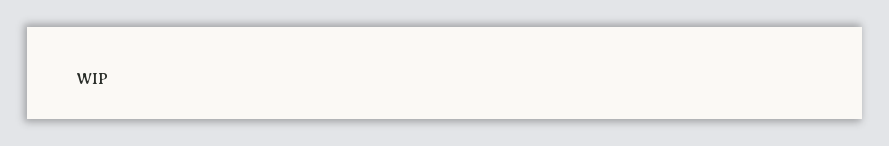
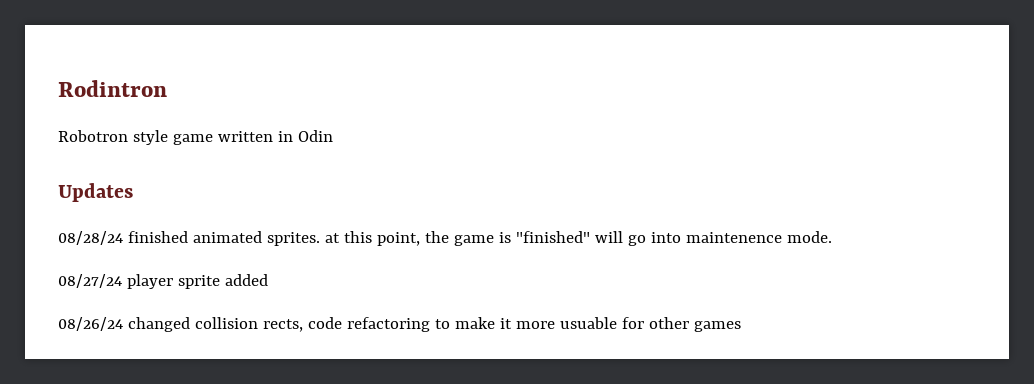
- WIP
+ Rodintron
+ Robotron style game written in Odin
+ Updates
+ 08/28/24 finished animated sprites. at this point, the game is "finished" will go into maintenence mode.
+ 08/27/24 player sprite added
+ 08/26/24 changed collision rects, code refactoring to make it more usuable for other games

